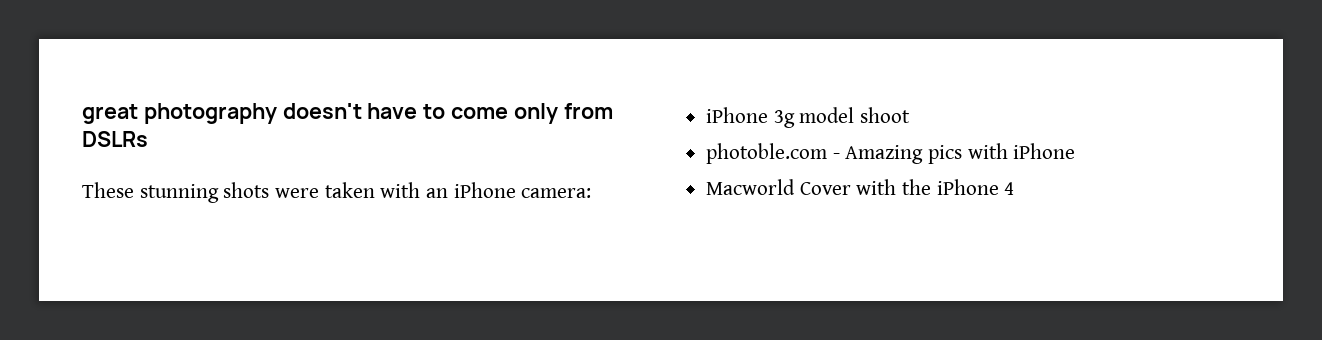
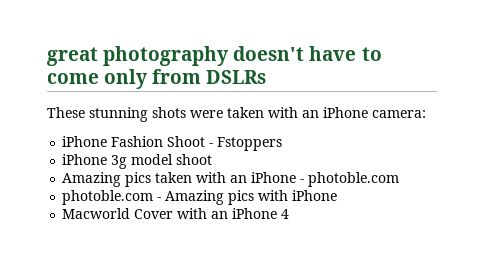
+ iPhone Fashion Shoot - Fstoppers
+ Amazing pics taken with an iPhone - photoble.com
- Macworld Cover with the iPhone 4
+ Macworld Cover with an iPhone 4

